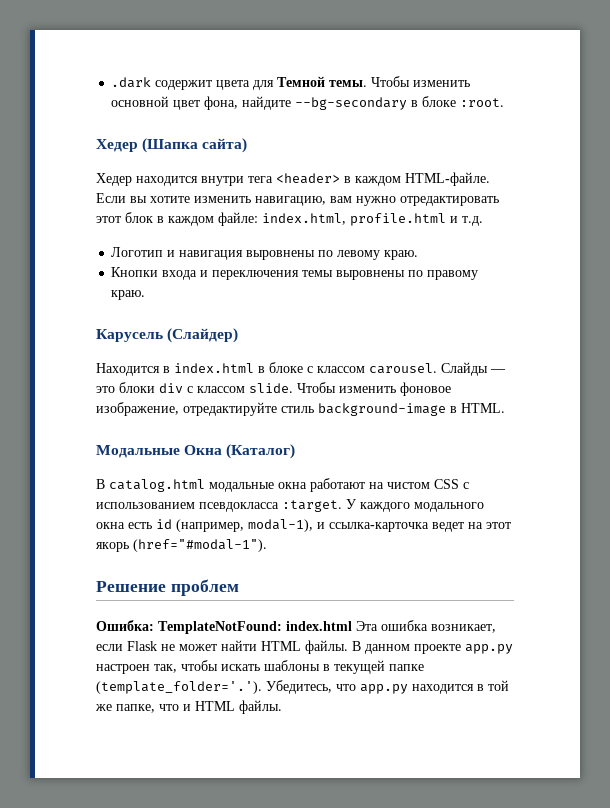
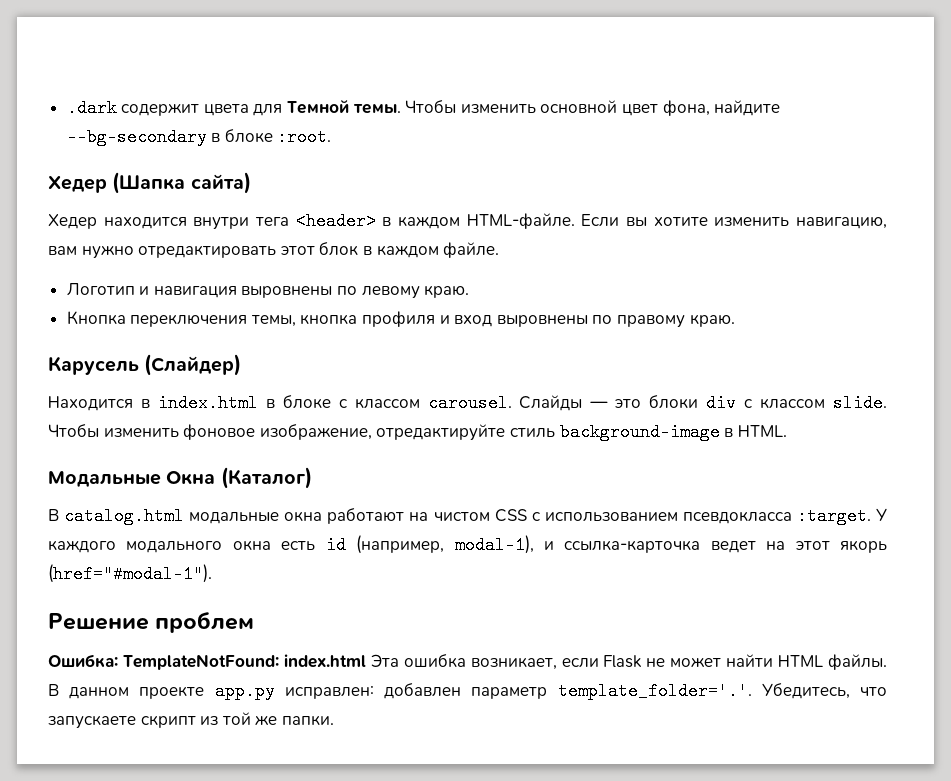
- Если вы хотите изменить навигацию, вам нужно отредактировать этот блок в каждом файле: index.html, profile.html и т.д.
+ Если вы хотите изменить навигацию, вам нужно отредактировать этот блок в каждом файле.
- Кнопки входа и переключения темы выровнены по правому краю.
+ Кнопка переключения темы, кнопка профиля и вход выровнены по правому краю.
- В данном проекте app.py настроен так, чтобы искать шаблоны в текущей папке (template_folder='.'). Убедитесь, что app.py находится в той же папке, что и HTML файлы.
+ В данном проекте app.py исправлен: добавлен параметр template_folder='.'. Убедитесь, что запускаете скрипт из той же папки.

